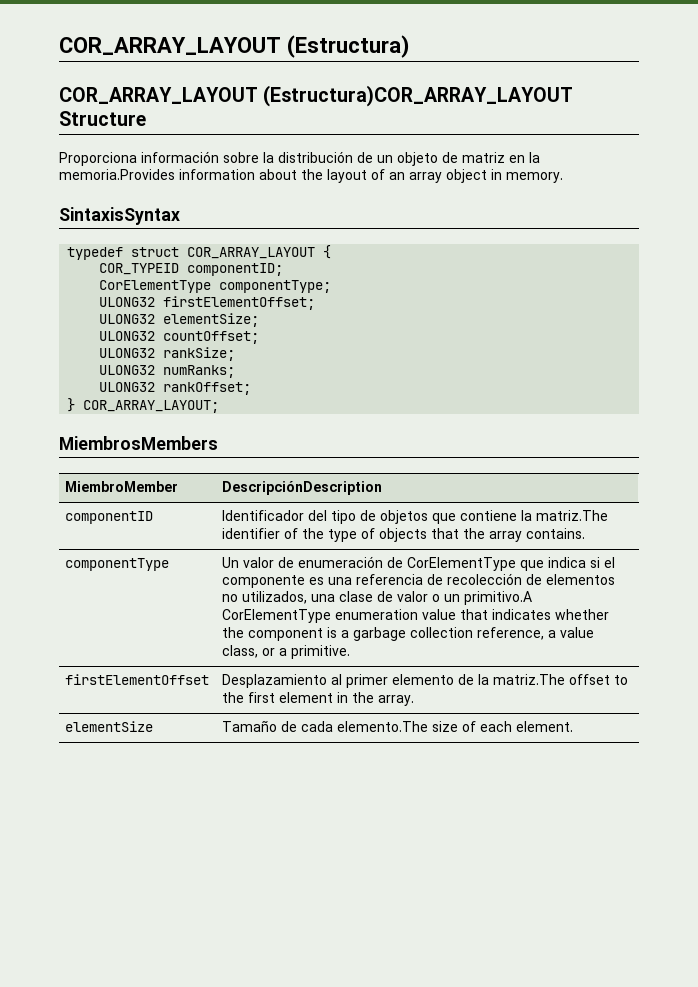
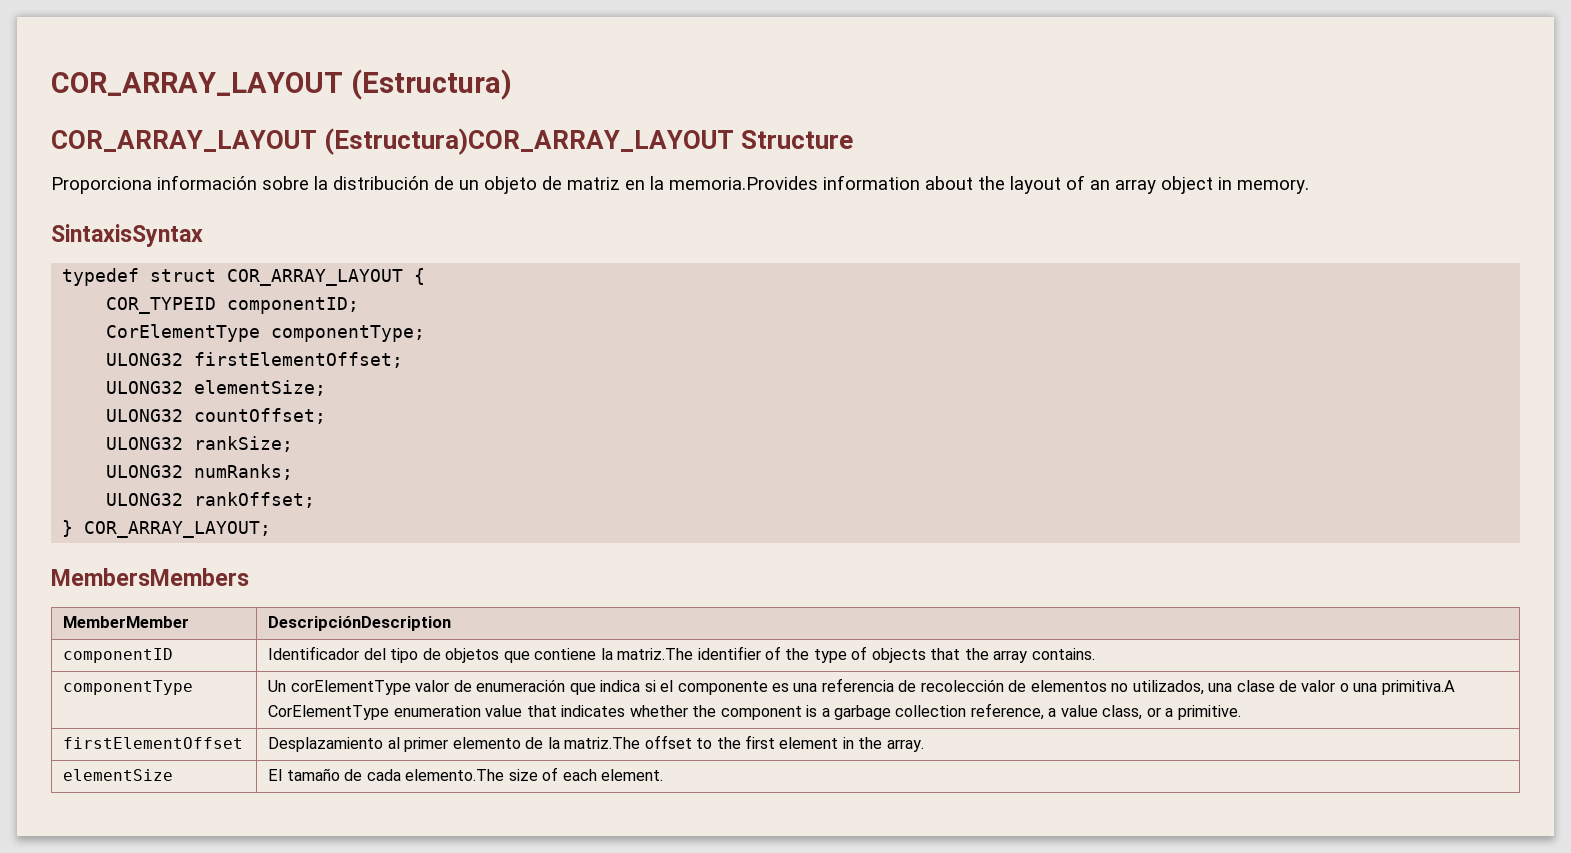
- MiembrosMembers
- MiembroMember | DescripciónDescription
+ MembersMembers
+ MemberMember | DescripciónDescription
- Un valor de enumeración de CorElementType que indica si el componente es una referencia de recolección de elementos no utilizados, una clase de valor o un primitivo.A CorElementType enumeration value that indicates whether the component is a garbage collection reference, a value class, or a primitive.
+ Un corElementType valor de enumeración que indica si el componente es una referencia de recolección de elementos no utilizados, una clase de valor o una primitiva.A CorElementType enumeration value that indicates whether the component is a garbage collection reference, a value class, or a primitive.
- elementSize | Tamaño de cada elemento.The size of each element.
+ elementSize | El tamaño de cada elemento.The size of each element.

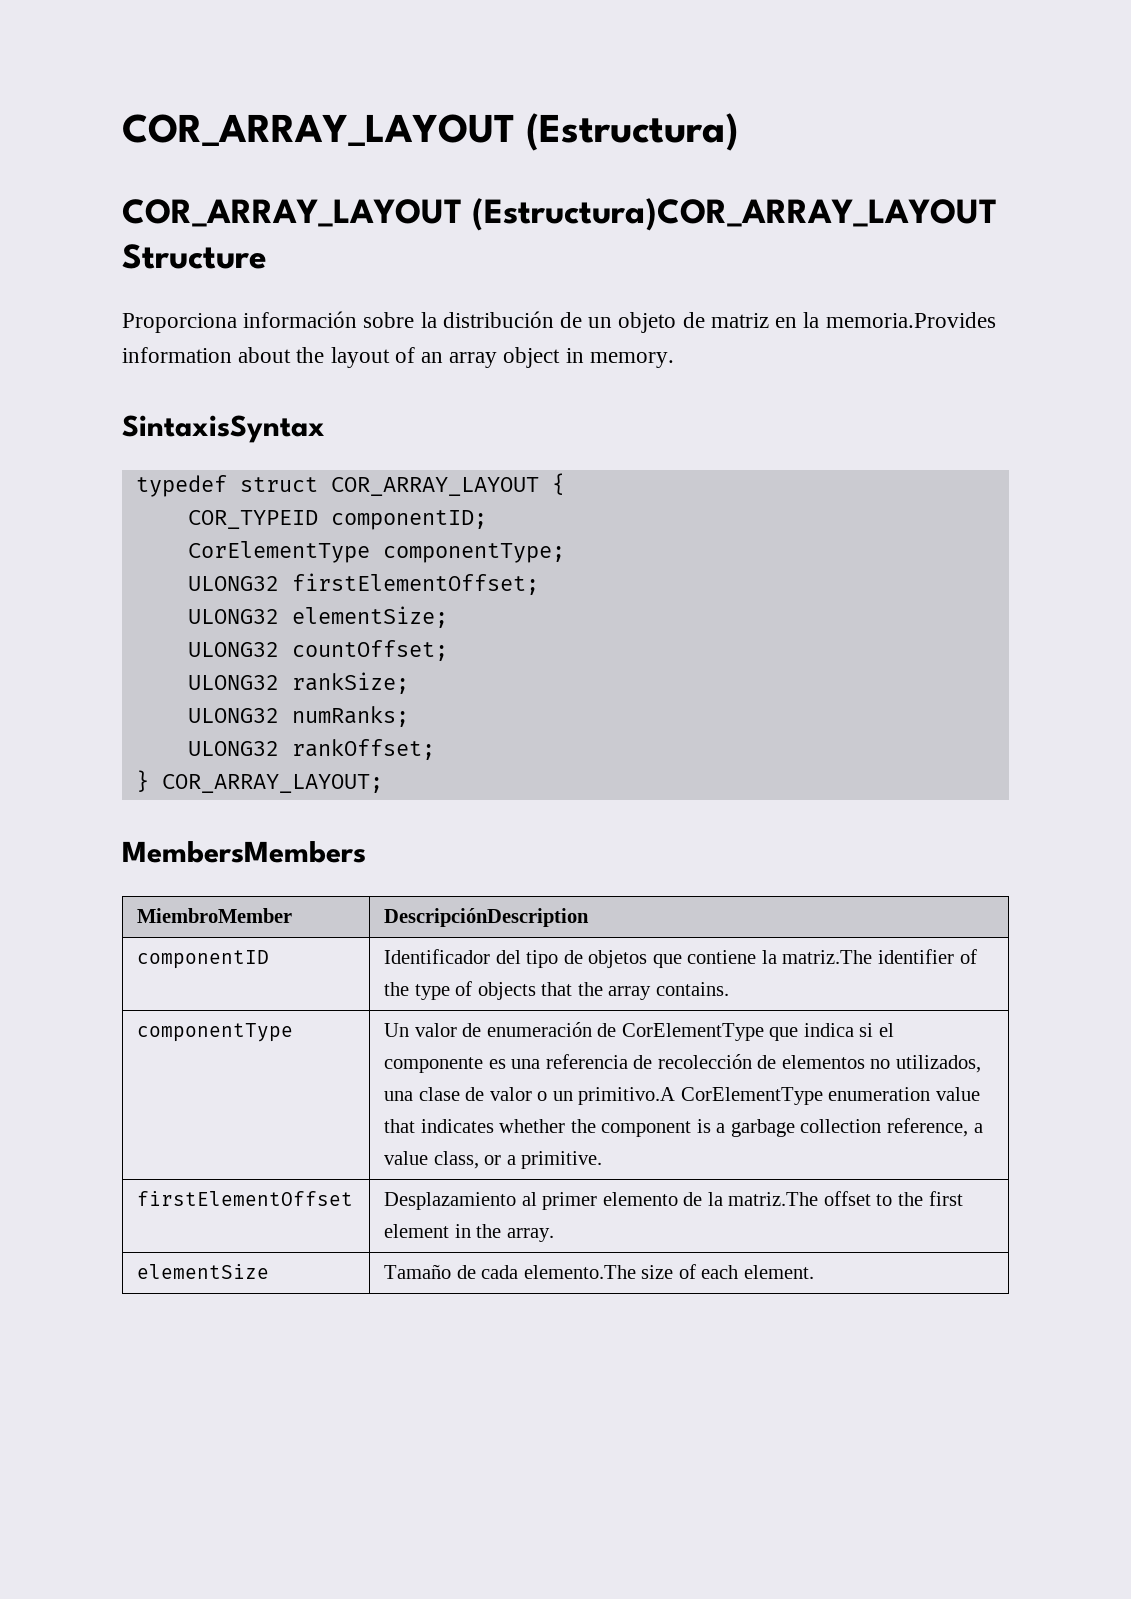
- MemberMember | DescripciónDescription
+ MiembroMember | DescripciónDescription
- Un corElementType valor de enumeración que indica si el componente es una referencia de recolección de elementos no utilizados, una clase de valor o una primitiva.A CorElementType enumeration value that indicates whether the component is a garbage collection reference, a value class, or a primitive.
+ Un valor de enumeración de CorElementType que indica si el componente es una referencia de recolección de elementos no utilizados, una clase de valor o un primitivo.A CorElementType enumeration value that indicates whether the component is a garbage collection reference, a value class, or a primitive.
- elementSize | El tamaño de cada elemento.The size of each element.
+ elementSize | Tamaño de cada elemento.The size of each element.

